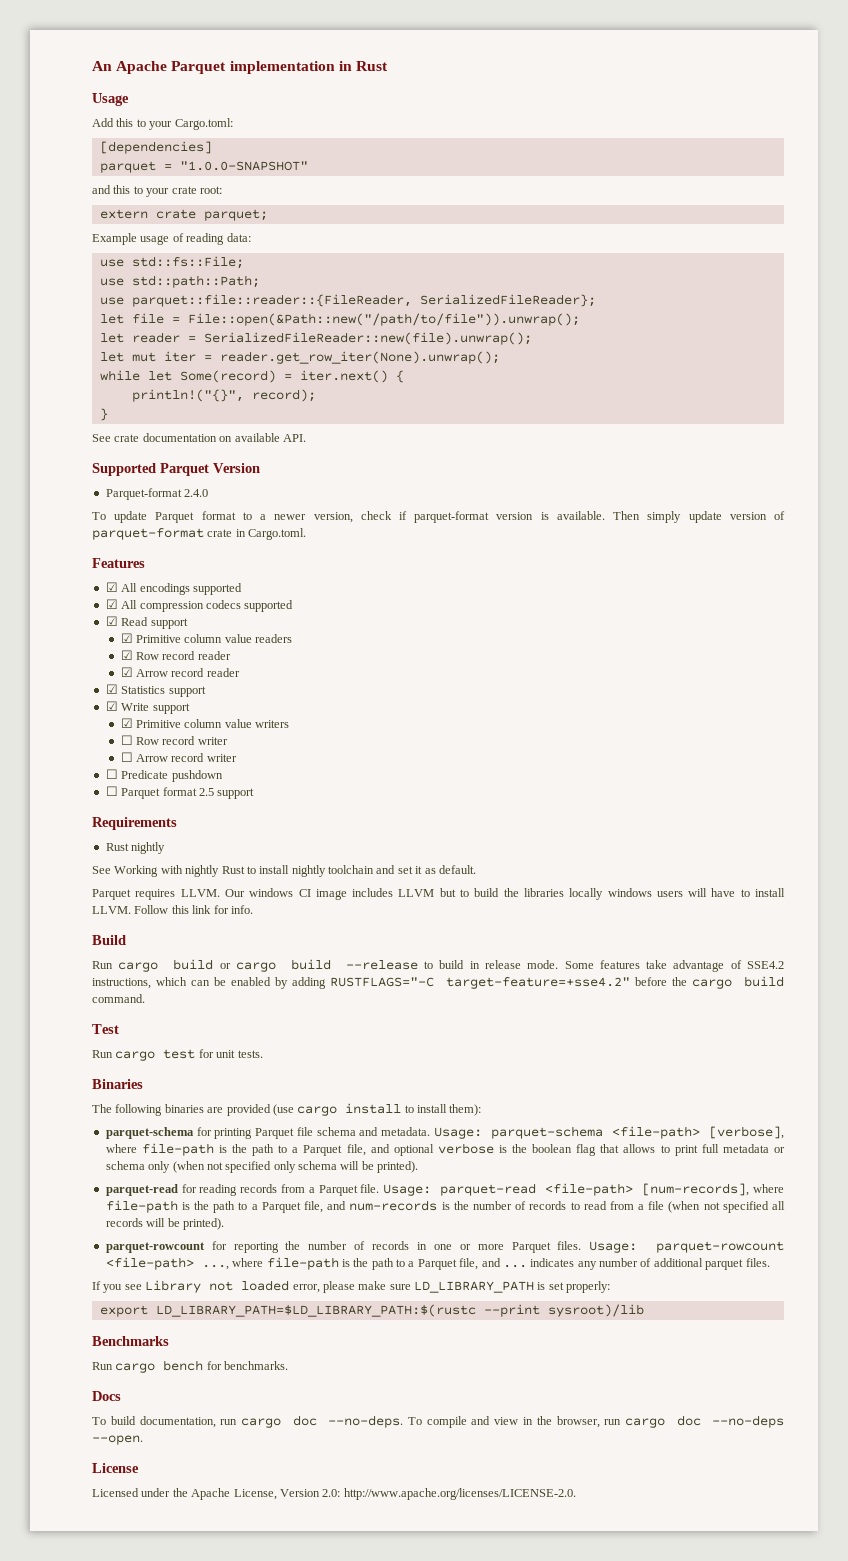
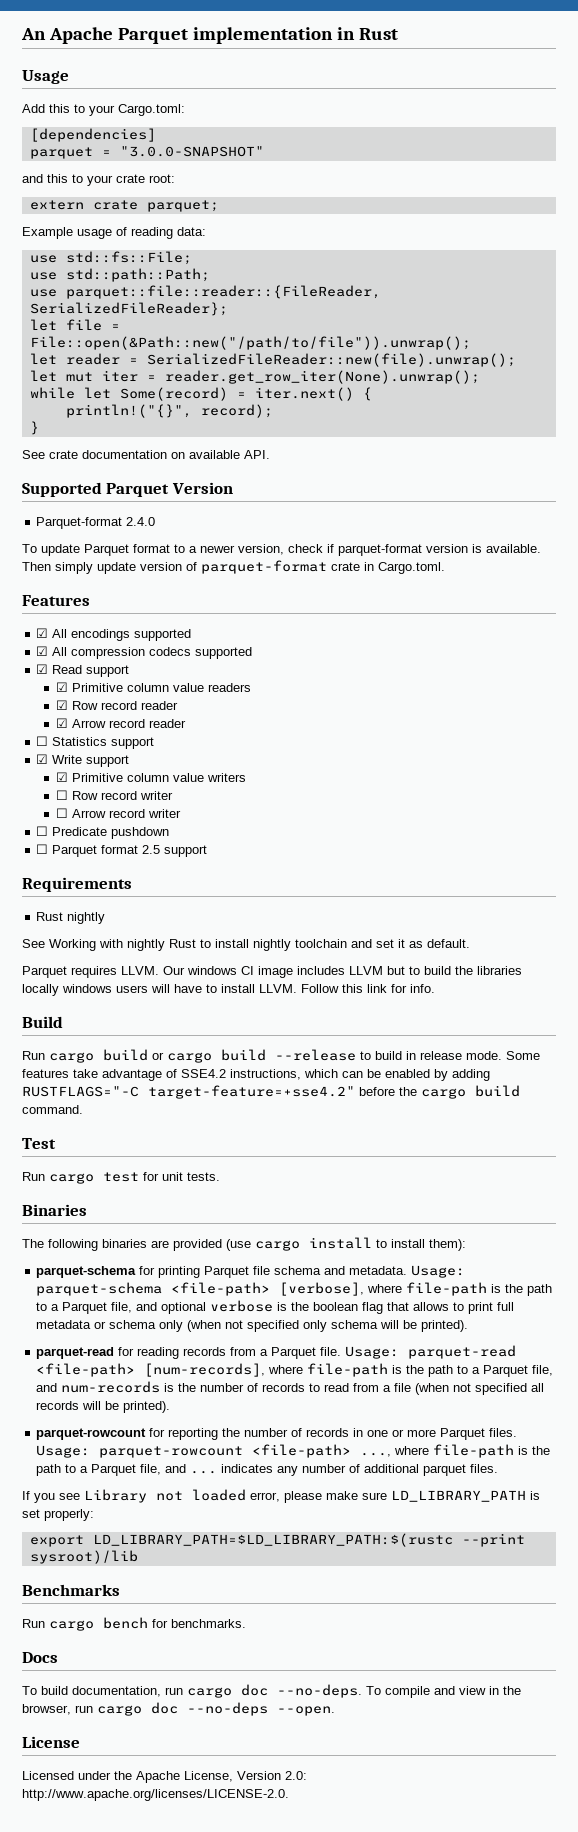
- parquet = "1.0.0-SNAPSHOT"
+ parquet = "3.0.0-SNAPSHOT"
- ☑ Statistics support
+ ☐ Statistics support

